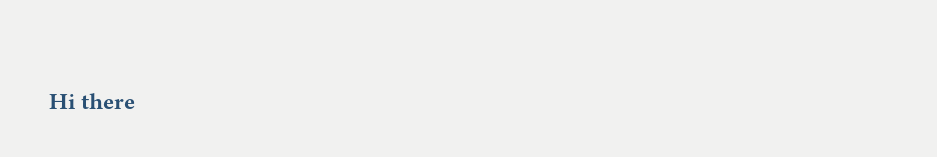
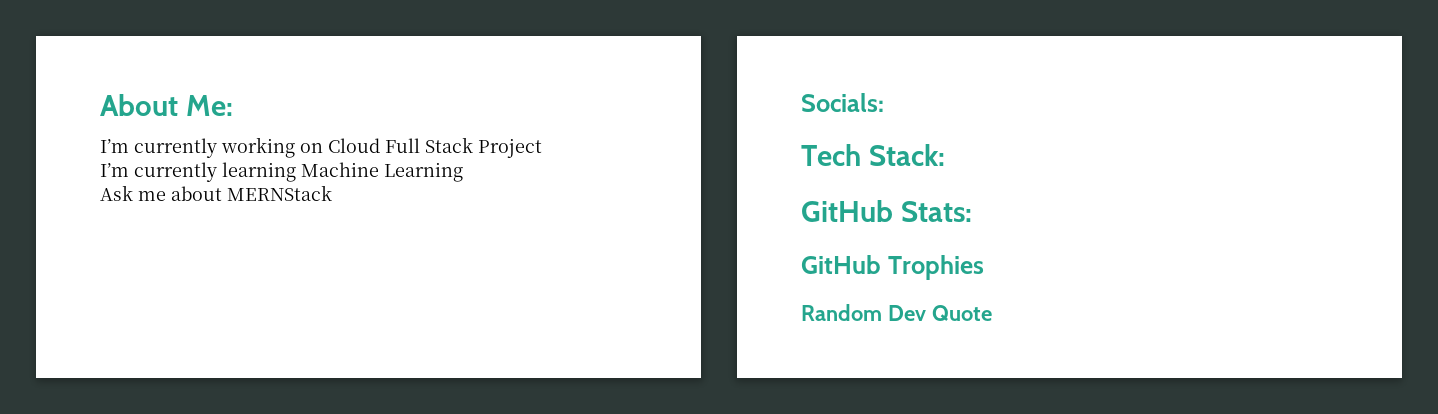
- Hi there
+ About Me:
+ I’m currently working on Cloud Full Stack Project
+ I’m currently learning Machine Learning
+ Ask me about MERNStack
+ Socials:
+ Tech Stack:
+ GitHub Stats:
+ GitHub Trophies
+ Random Dev Quote

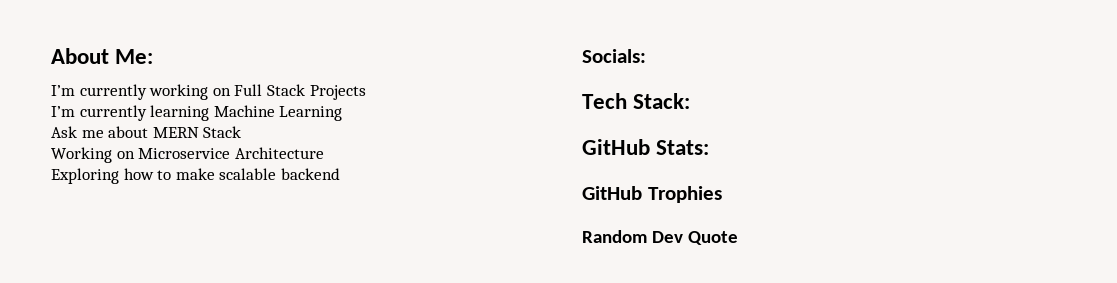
- I’m currently working on Cloud Full Stack Project
+ I’m currently working on Full Stack Projects
- Ask me about MERNStack
+ Ask me about MERN Stack
+ Working on Microservice Architecture
+ Exploring how to make scalable backend

